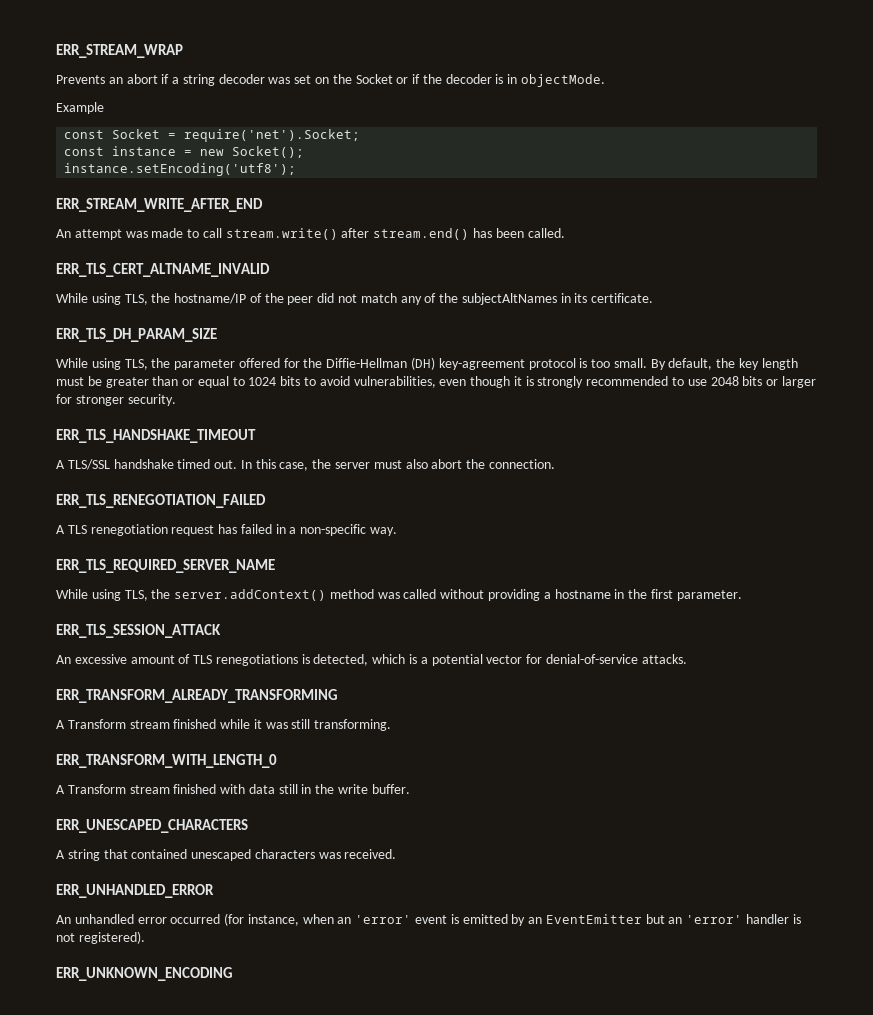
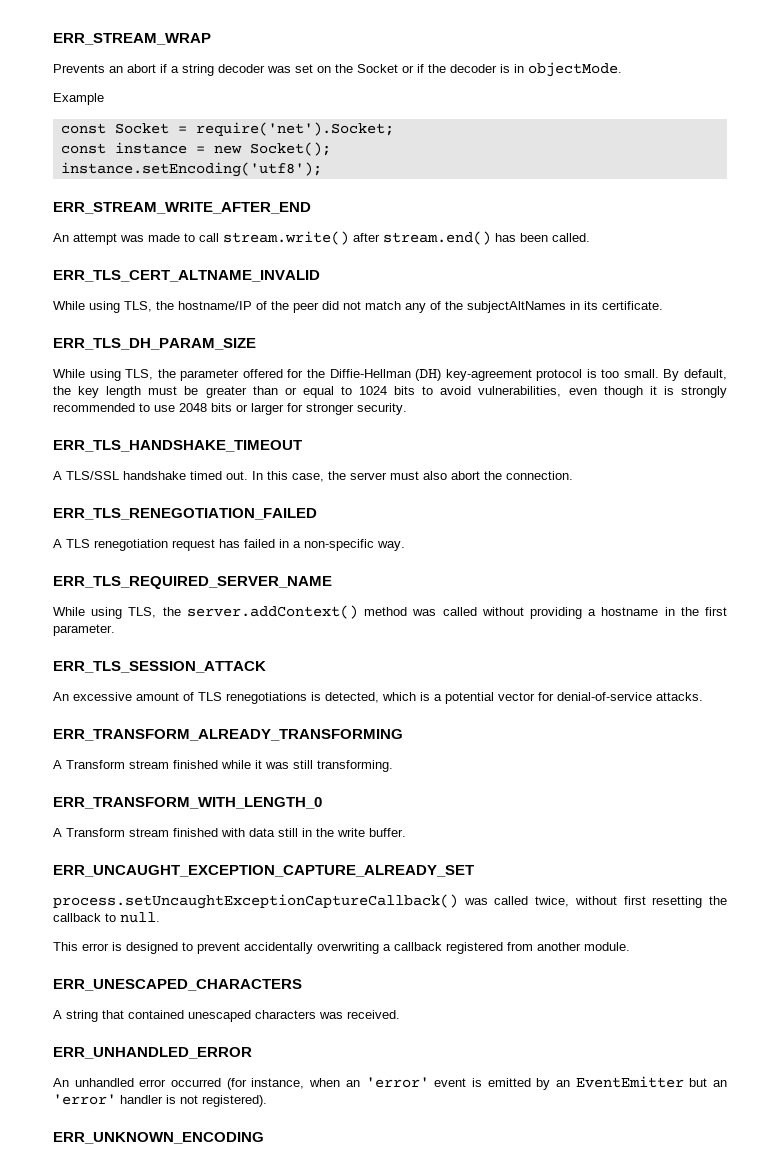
+ ERR_UNCAUGHT_EXCEPTION_CAPTURE_ALREADY_SET
+ process.setUncaughtExceptionCaptureCallback() was called twice, without first resetting the callback to null.
+ This error is designed to prevent accidentally overwriting a callback registered from another module.

